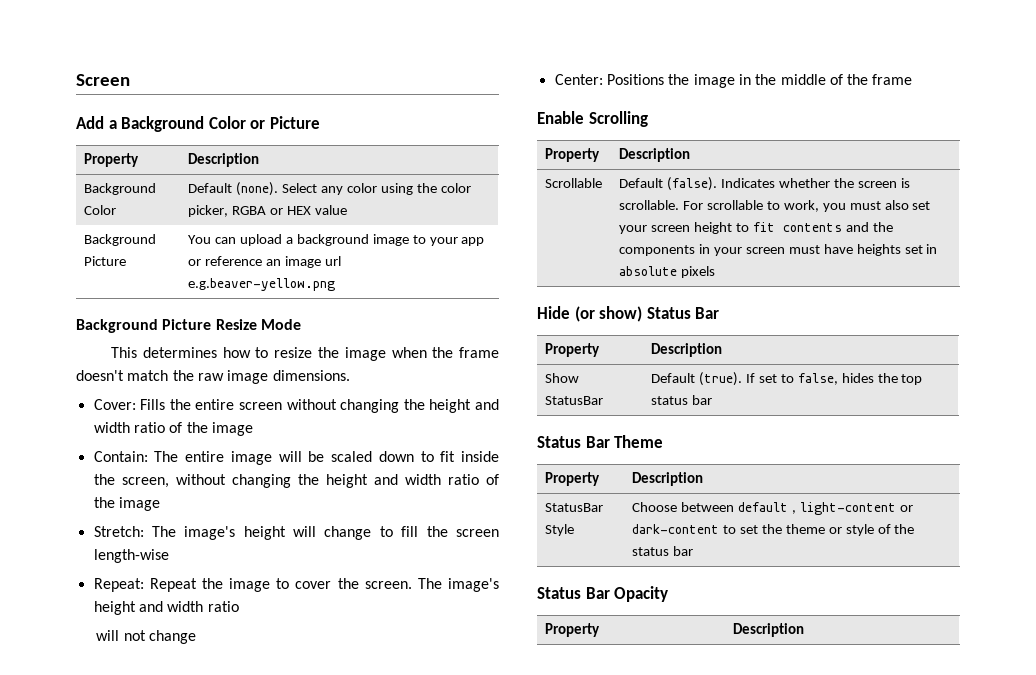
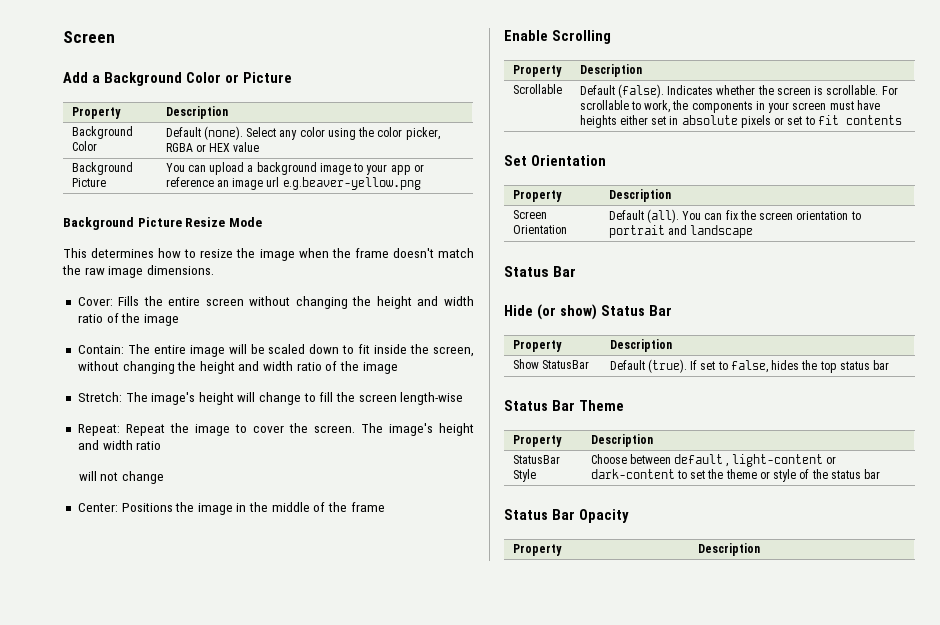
- Scrollable | Default (false). Indicates whether the screen is scrollable. For scrollable to work, you must also set your screen height to fit contents and the components in your screen must have heights set in absolute pixels
+ Scrollable | Default (false). Indicates whether the screen is scrollable. For scrollable to work, the components in your screen must have heights either set in absolute pixels or set to fit contents
+ Set Orientation
+ Property | Description
+ Screen Orientation | Default (all). You can fix the screen orientation to portrait and landscape
+ Status Bar

